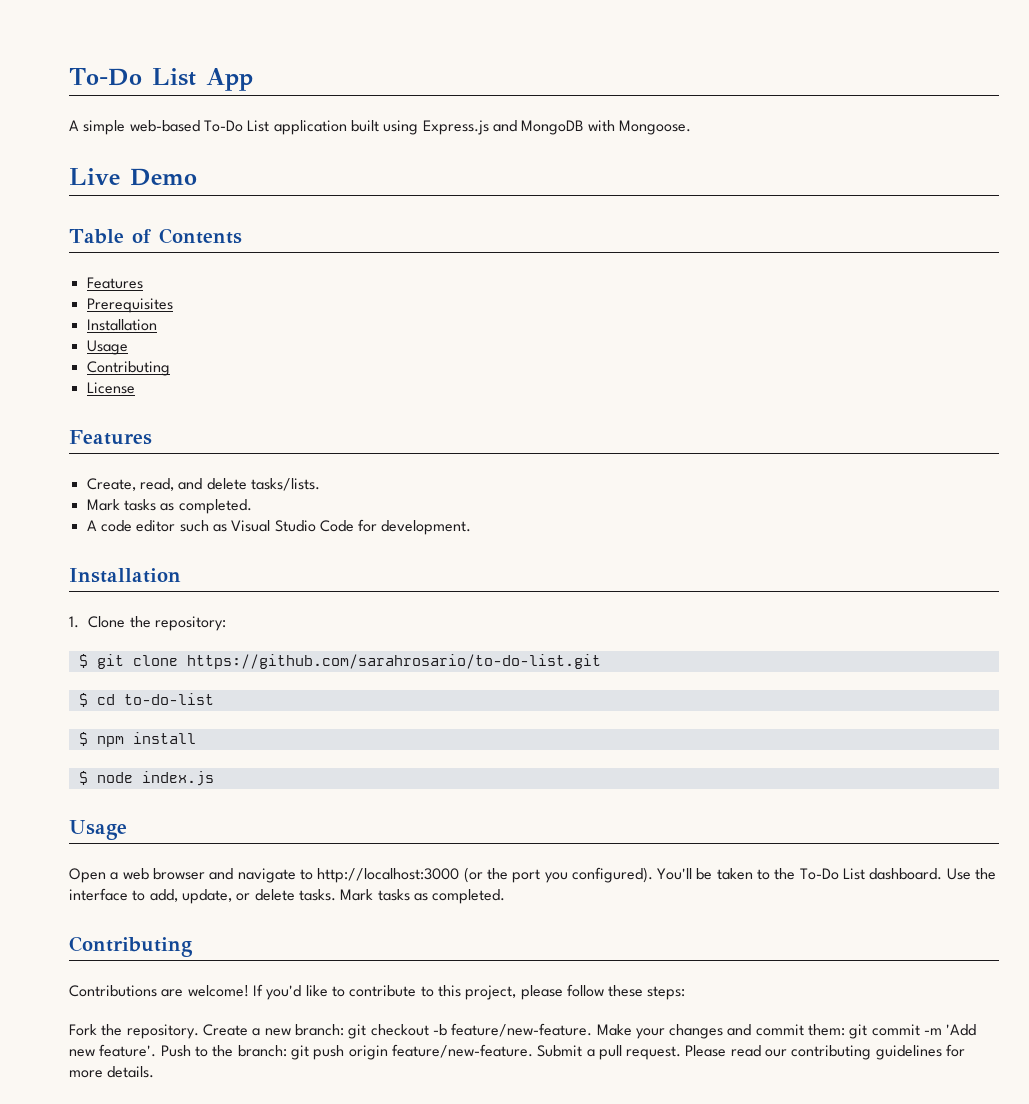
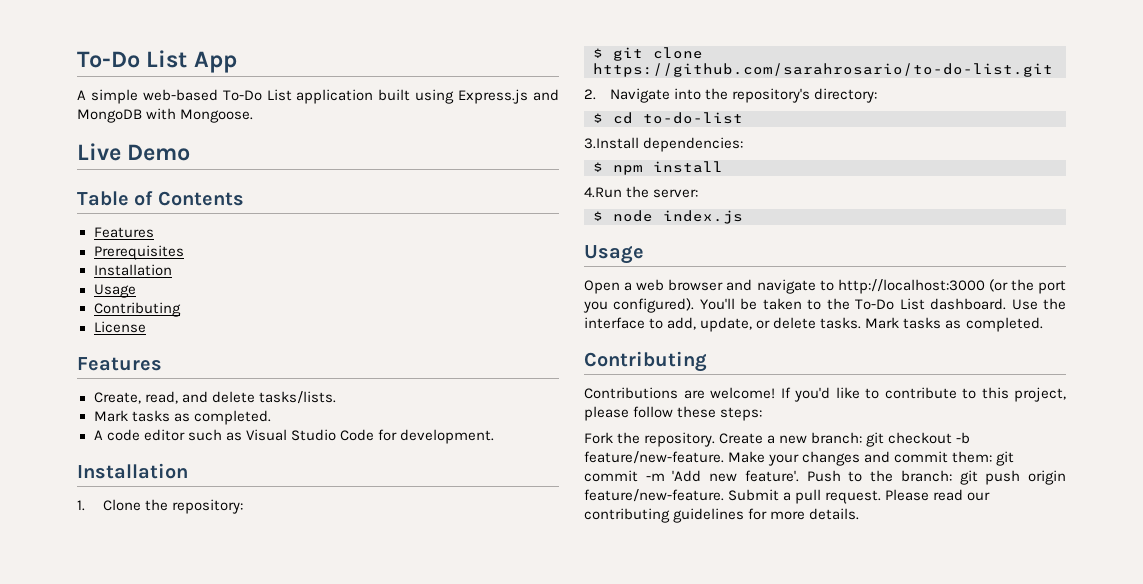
+ 2. Navigate into the repository's directory:
+ 3.Install dependencies:
+ 4.Run the server:

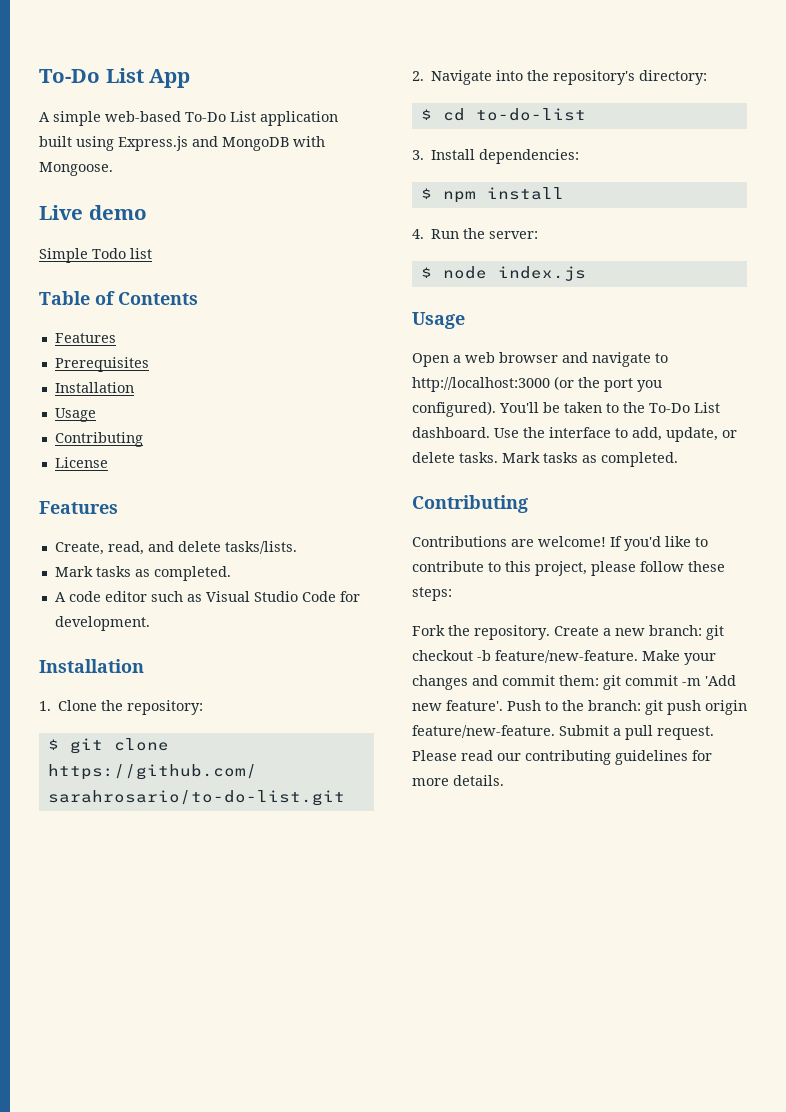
- Live Demo
+ Live demo
+ Simple Todo list
- 3.Install dependencies:
+ 3. Install dependencies:
- 4.Run the server:
+ 4. Run the server:

